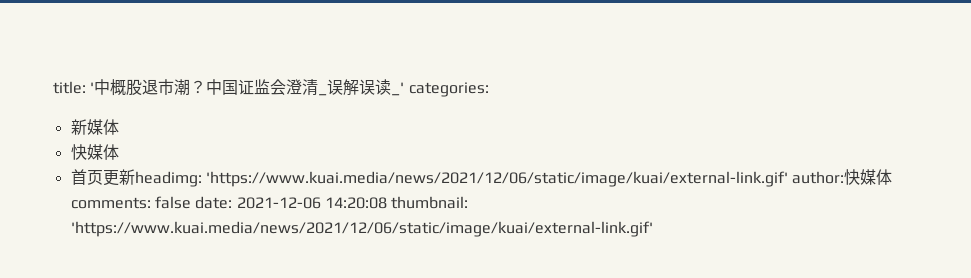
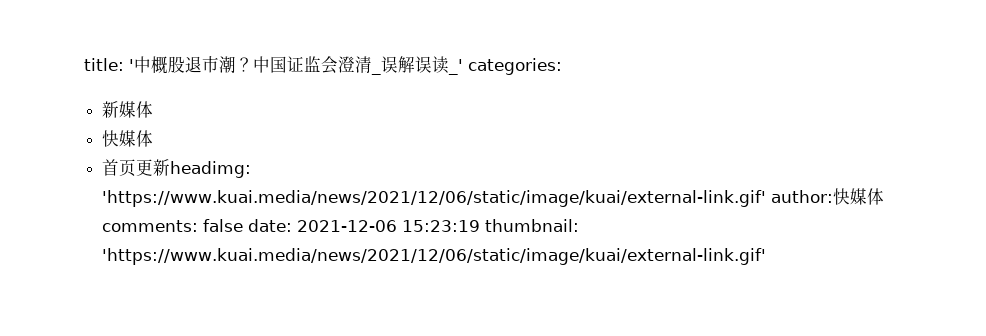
- 首页更新headimg: 'https://www.kuai.media/news/2021/12/06/static/image/kuai/external-link.gif' author:快媒体comments: false date: 2021-12-06 14:20:08 thumbnail: 'https://www.kuai.media/news/2021/12/06/static/image/kuai/external-link.gif'
+ 首页更新headimg: 'https://www.kuai.media/news/2021/12/06/static/image/kuai/external-link.gif' author:快媒体comments: false date: 2021-12-06 15:23:19 thumbnail: 'https://www.kuai.media/news/2021/12/06/static/image/kuai/external-link.gif'

